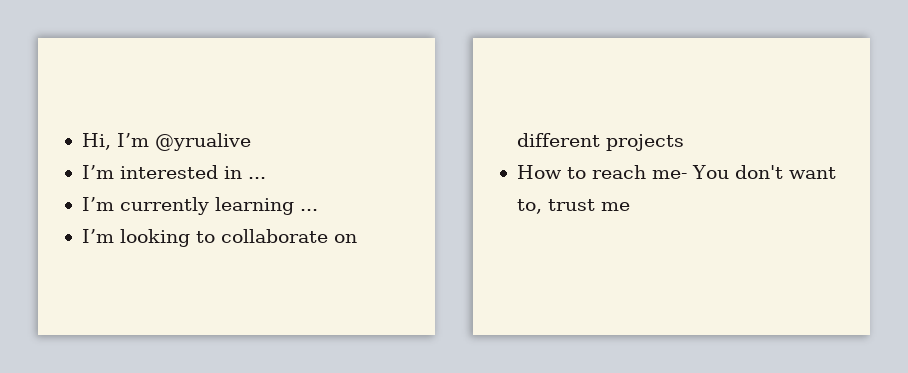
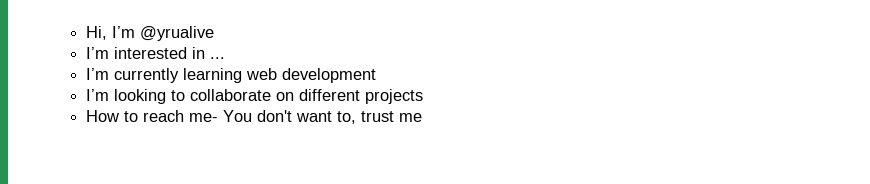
- I’m currently learning ...
+ I’m currently learning web development

